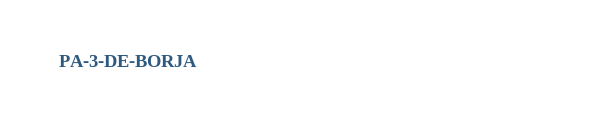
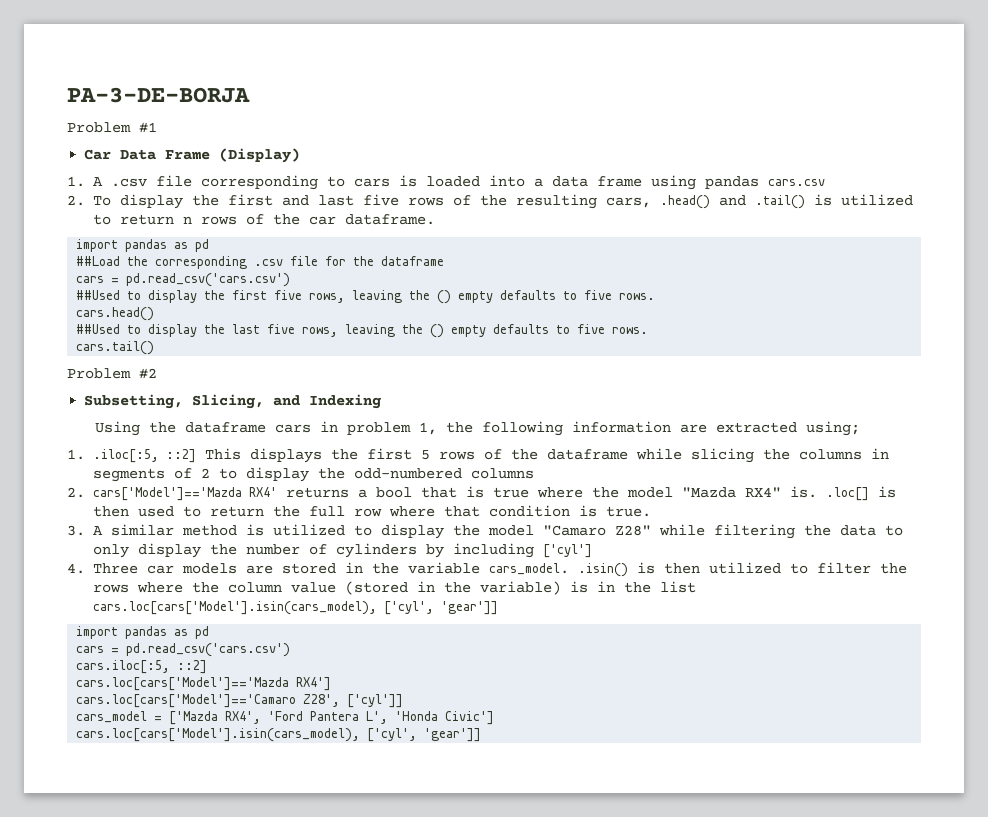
+ Problem #1
+ Car Data Frame (Display)
+ 1. A .csv file corresponding to cars is loaded into a data frame using pandas cars.csv
+ 2. To display the first and last five rows of the resulting cars, .head() and .tail() is utilized to return n rows of the car dataframe.
+ import pandas as pd
+ ##Load the corresponding .csv file for the dataframe
+ cars = pd.read_csv('cars.csv')
+ ##Used to display the first five rows, leaving the () empty defaults to five rows.
+ cars.head()
+ ##Used to display the last five rows, leaving the () empty defaults to five rows.
+ cars.tail()
+ Problem #2
+ Subsetting, Slicing, and Indexing
+ Using the dataframe cars in problem 1, the following information are extracted using;
+ 1. .iloc[:5, ::2] This displays the first 5 rows of the dataframe while slicing the columns in segments of 2 to display the odd-numbered columns
+ 2. cars['Model']=='Mazda RX4' returns a bool that is true where the model "Mazda RX4" is. .loc[] is then used to return the full row where that condition is true.
+ 3. A similar method is utilized to display the model "Camaro Z28" while filtering the data to only display the number of cylinders by including ['cyl']
+ 4. Three car models are stored in the variable cars_model. .isin() is then utilized to filter the rows where the column value (stored in the variable) is in the list cars.loc[cars['Model'].isin(cars_model), ['cyl', 'gear']]
+ import pandas as pd
+ cars = pd.read_csv('cars.csv')
+ cars.iloc[:5, ::2]
+ cars.loc[cars['Model']=='Mazda RX4']
+ cars.loc[cars['Model']=='Camaro Z28', ['cyl']]
+ cars_model = ['Mazda RX4', 'Ford Pantera L', 'Honda Civic']
+ cars.loc[cars['Model'].isin(cars_model), ['cyl', 'gear']]

